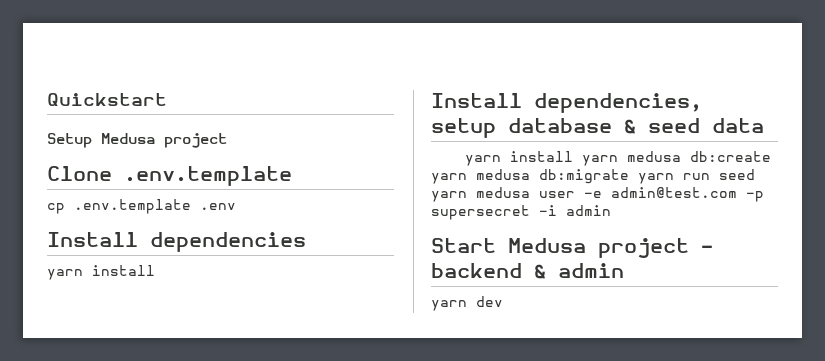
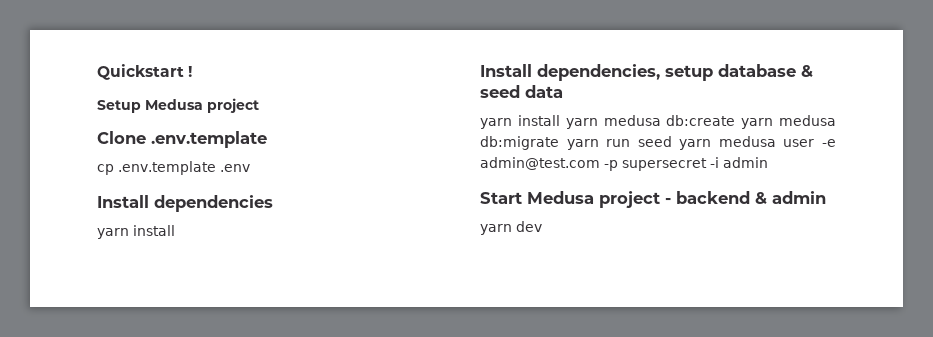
- Quickstart
+ Quickstart !

